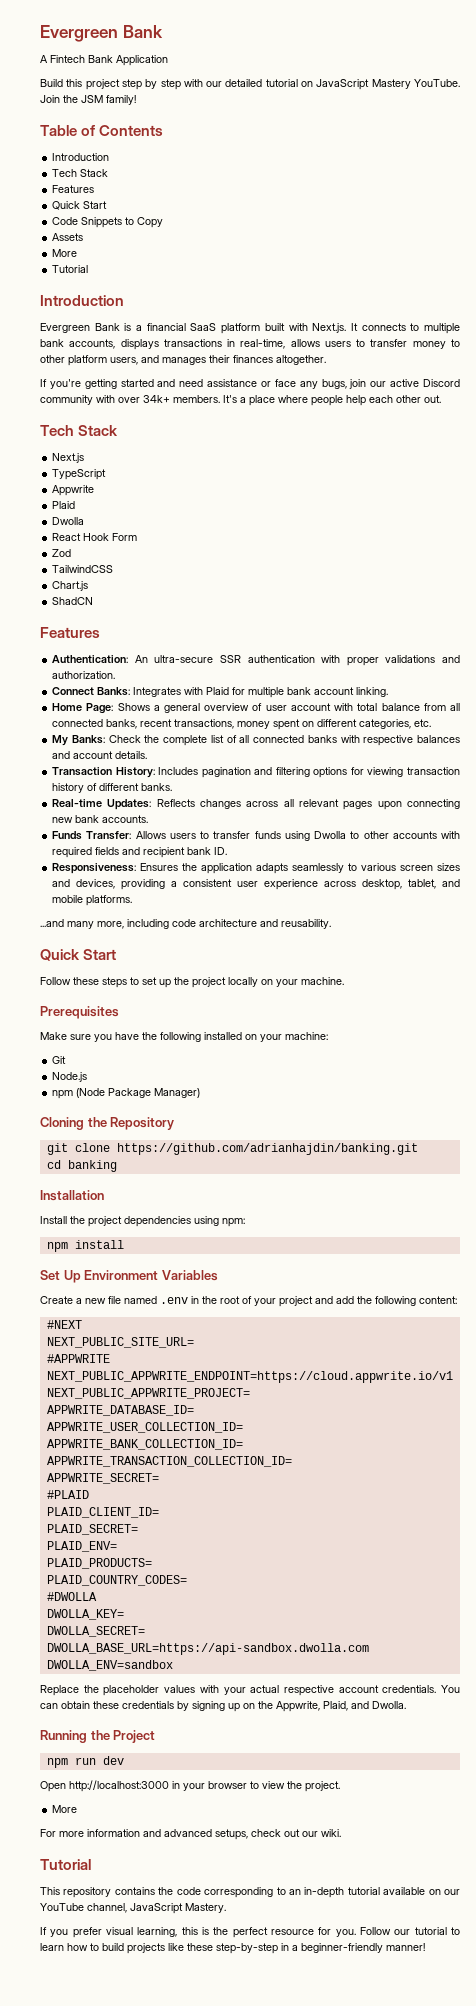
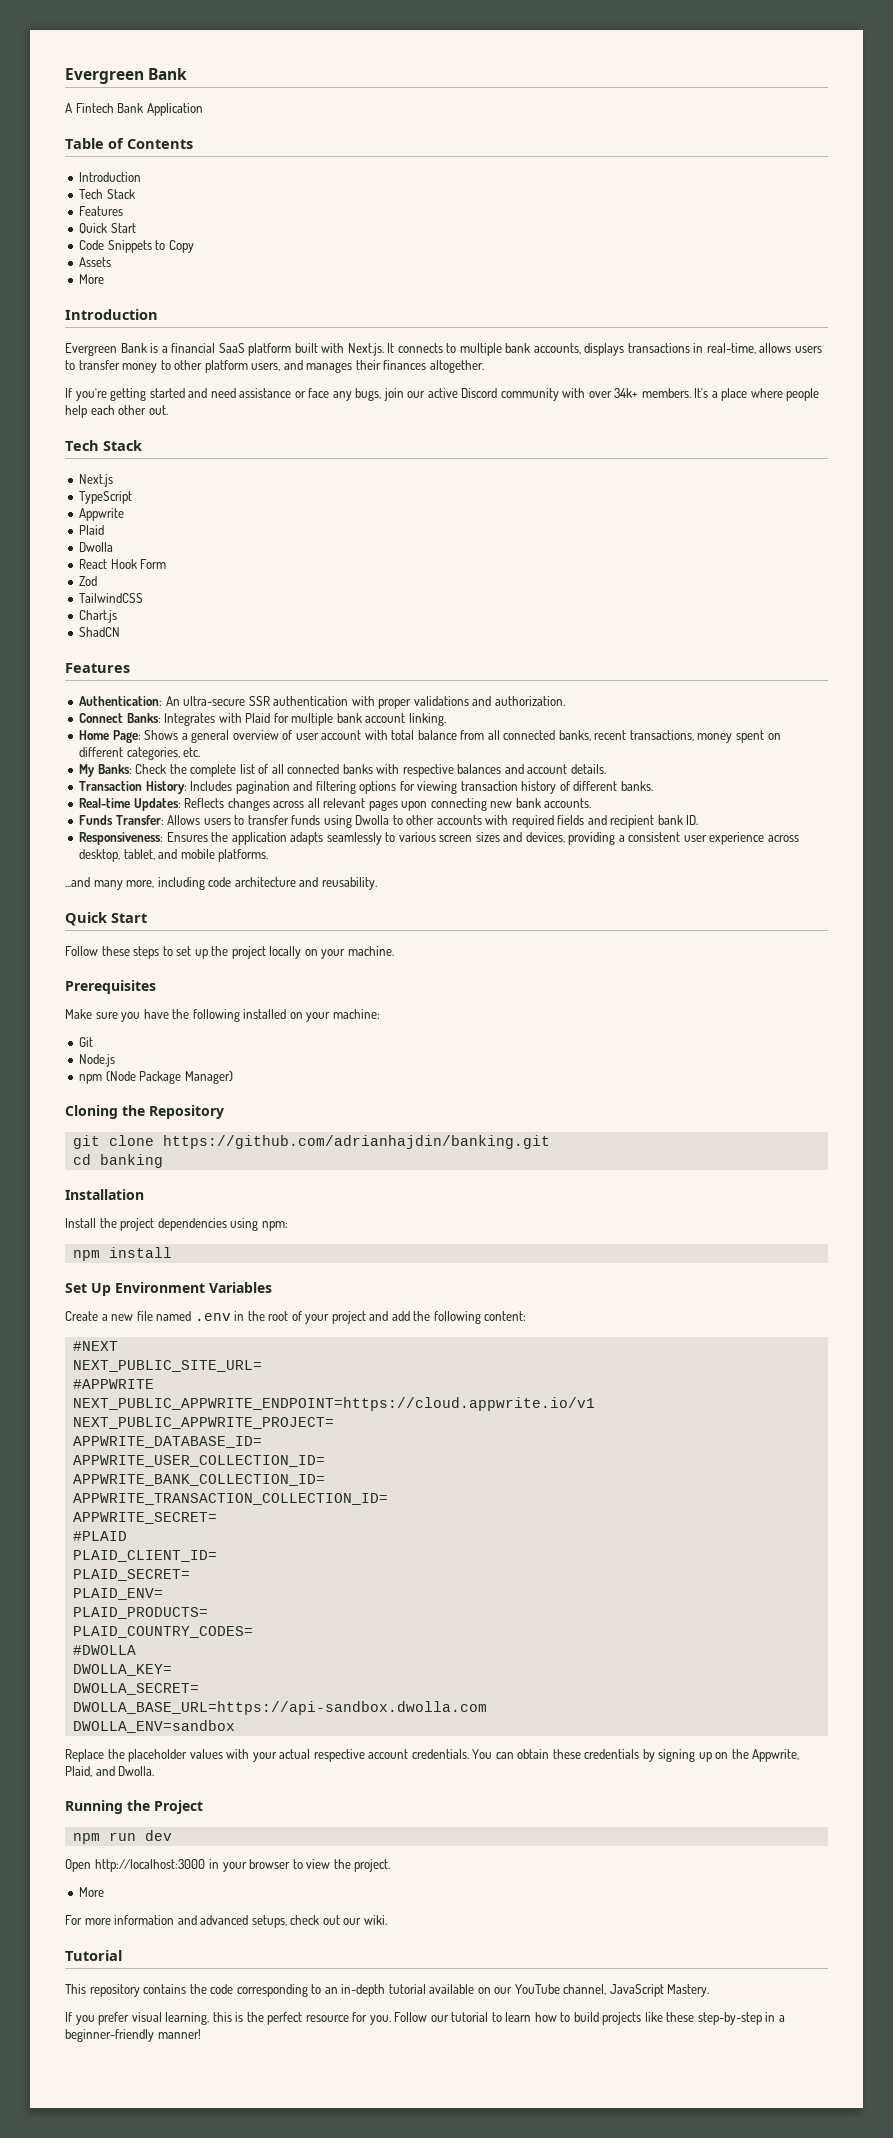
- Build this project step by step with our detailed tutorial on JavaScript Mastery YouTube. Join the JSM family!
  Assets
  More
- Tutorial

